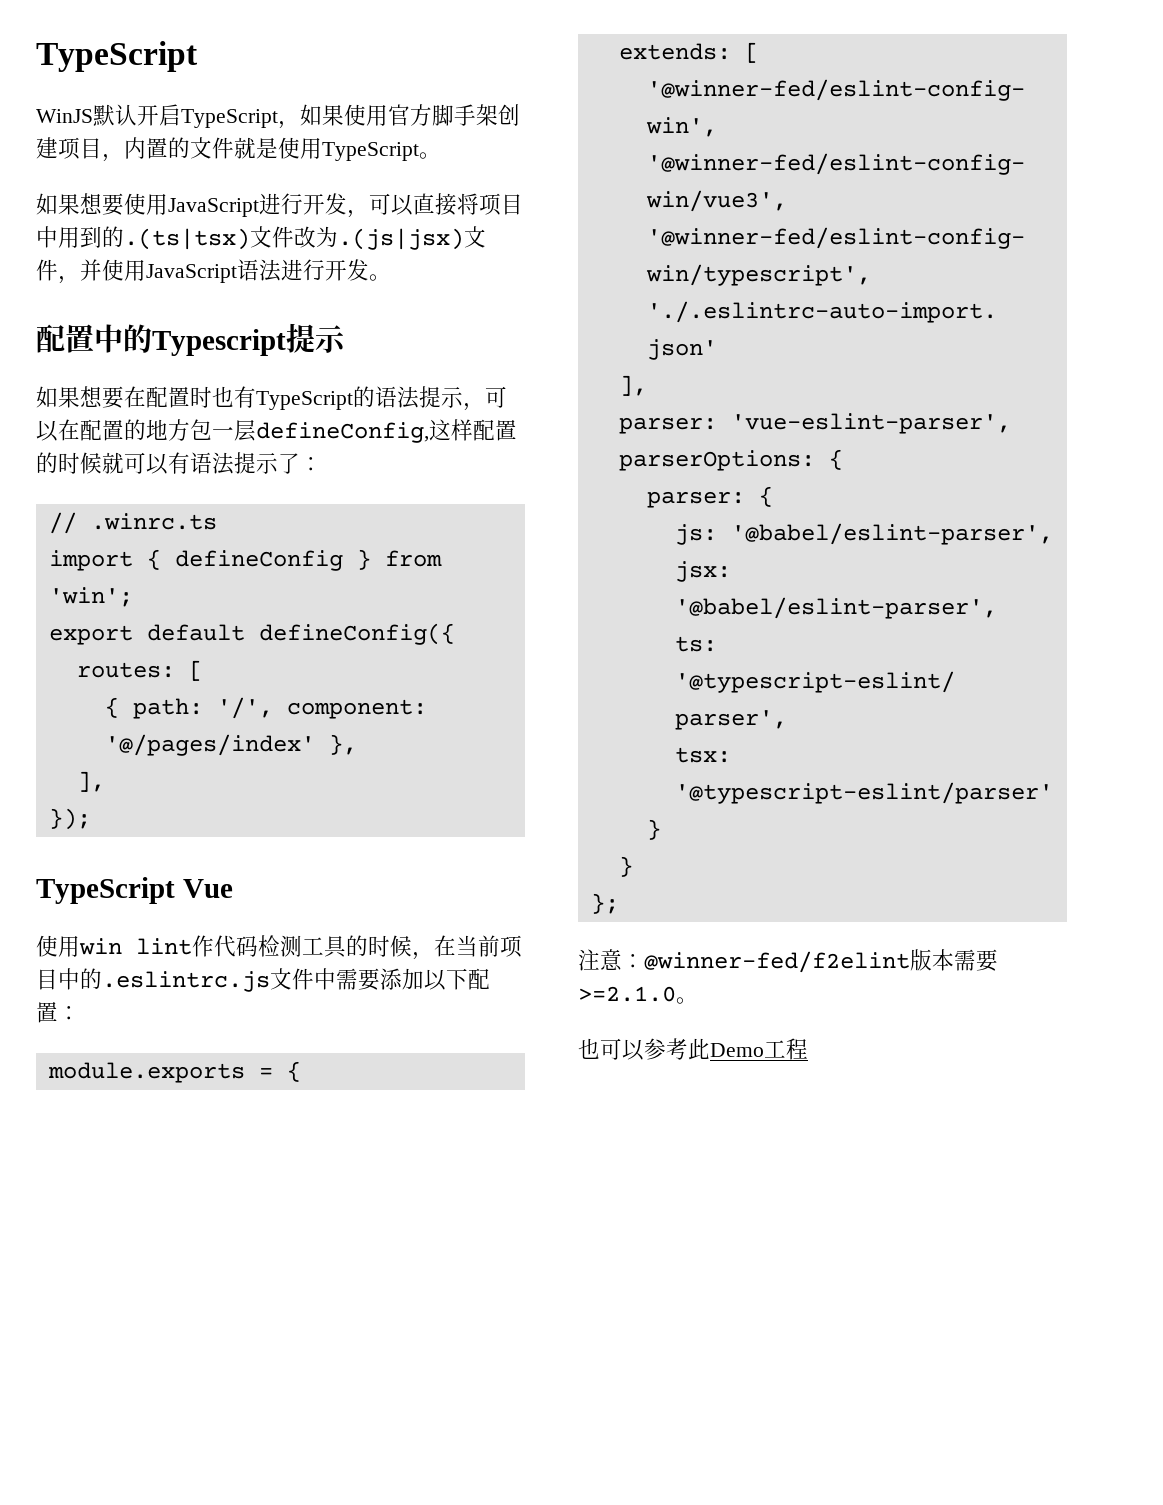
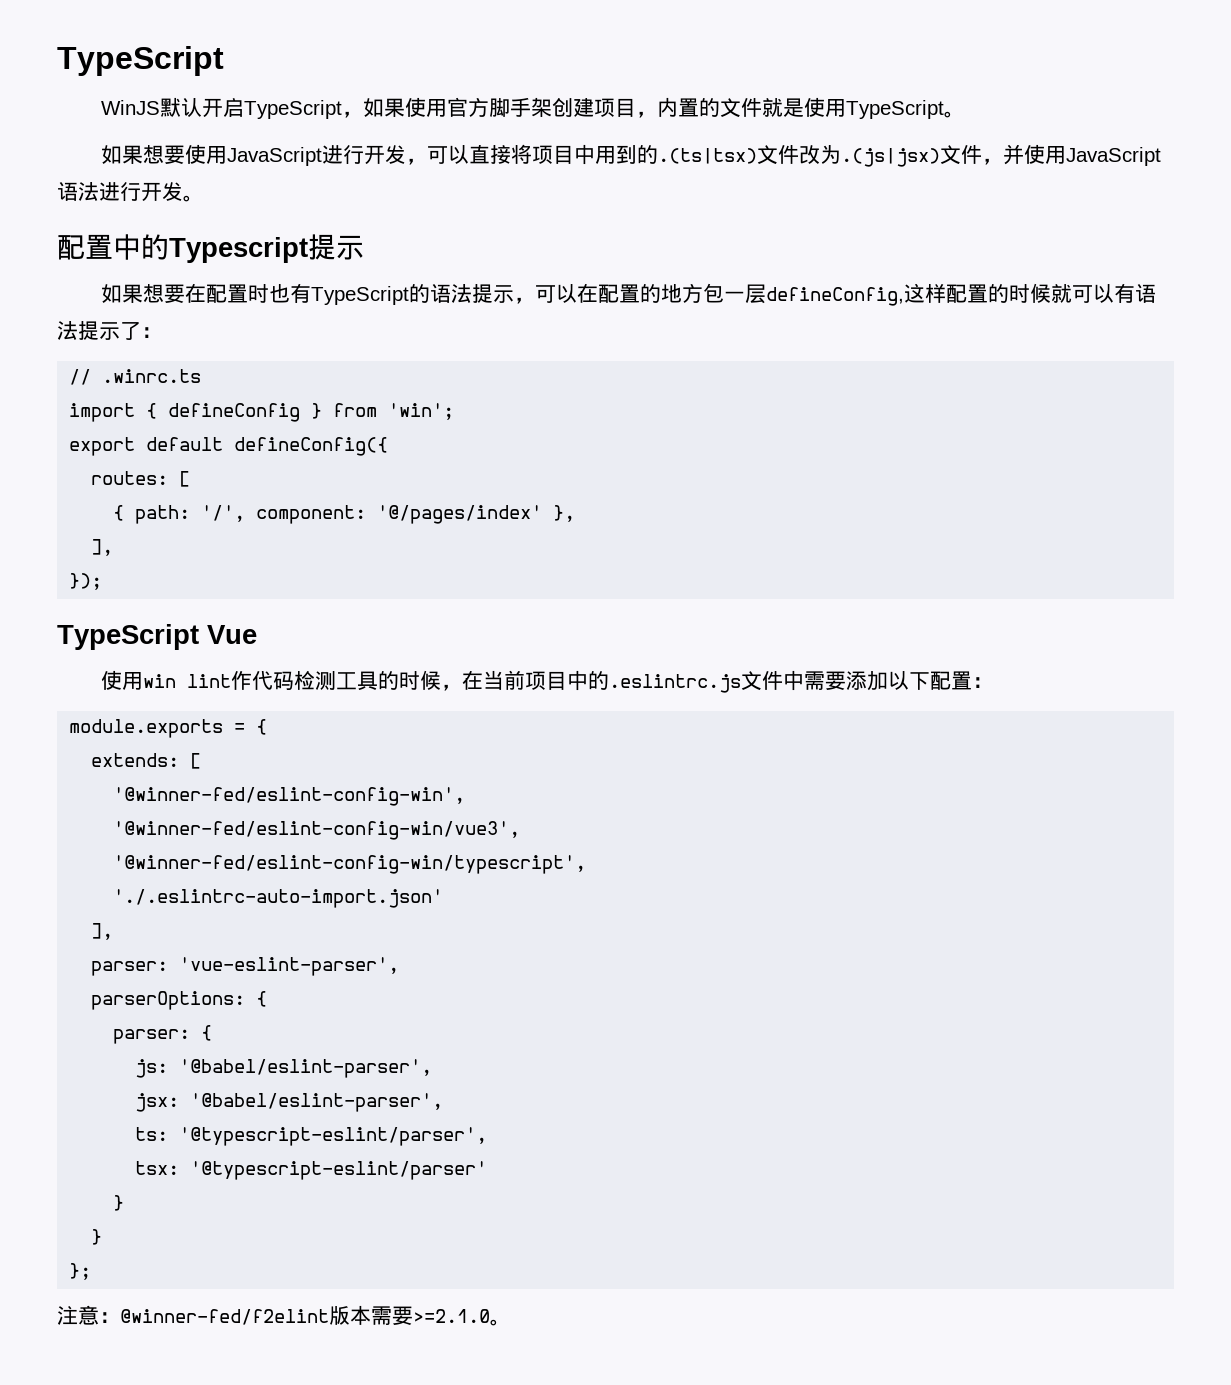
- 也可以参考此Demo工程

